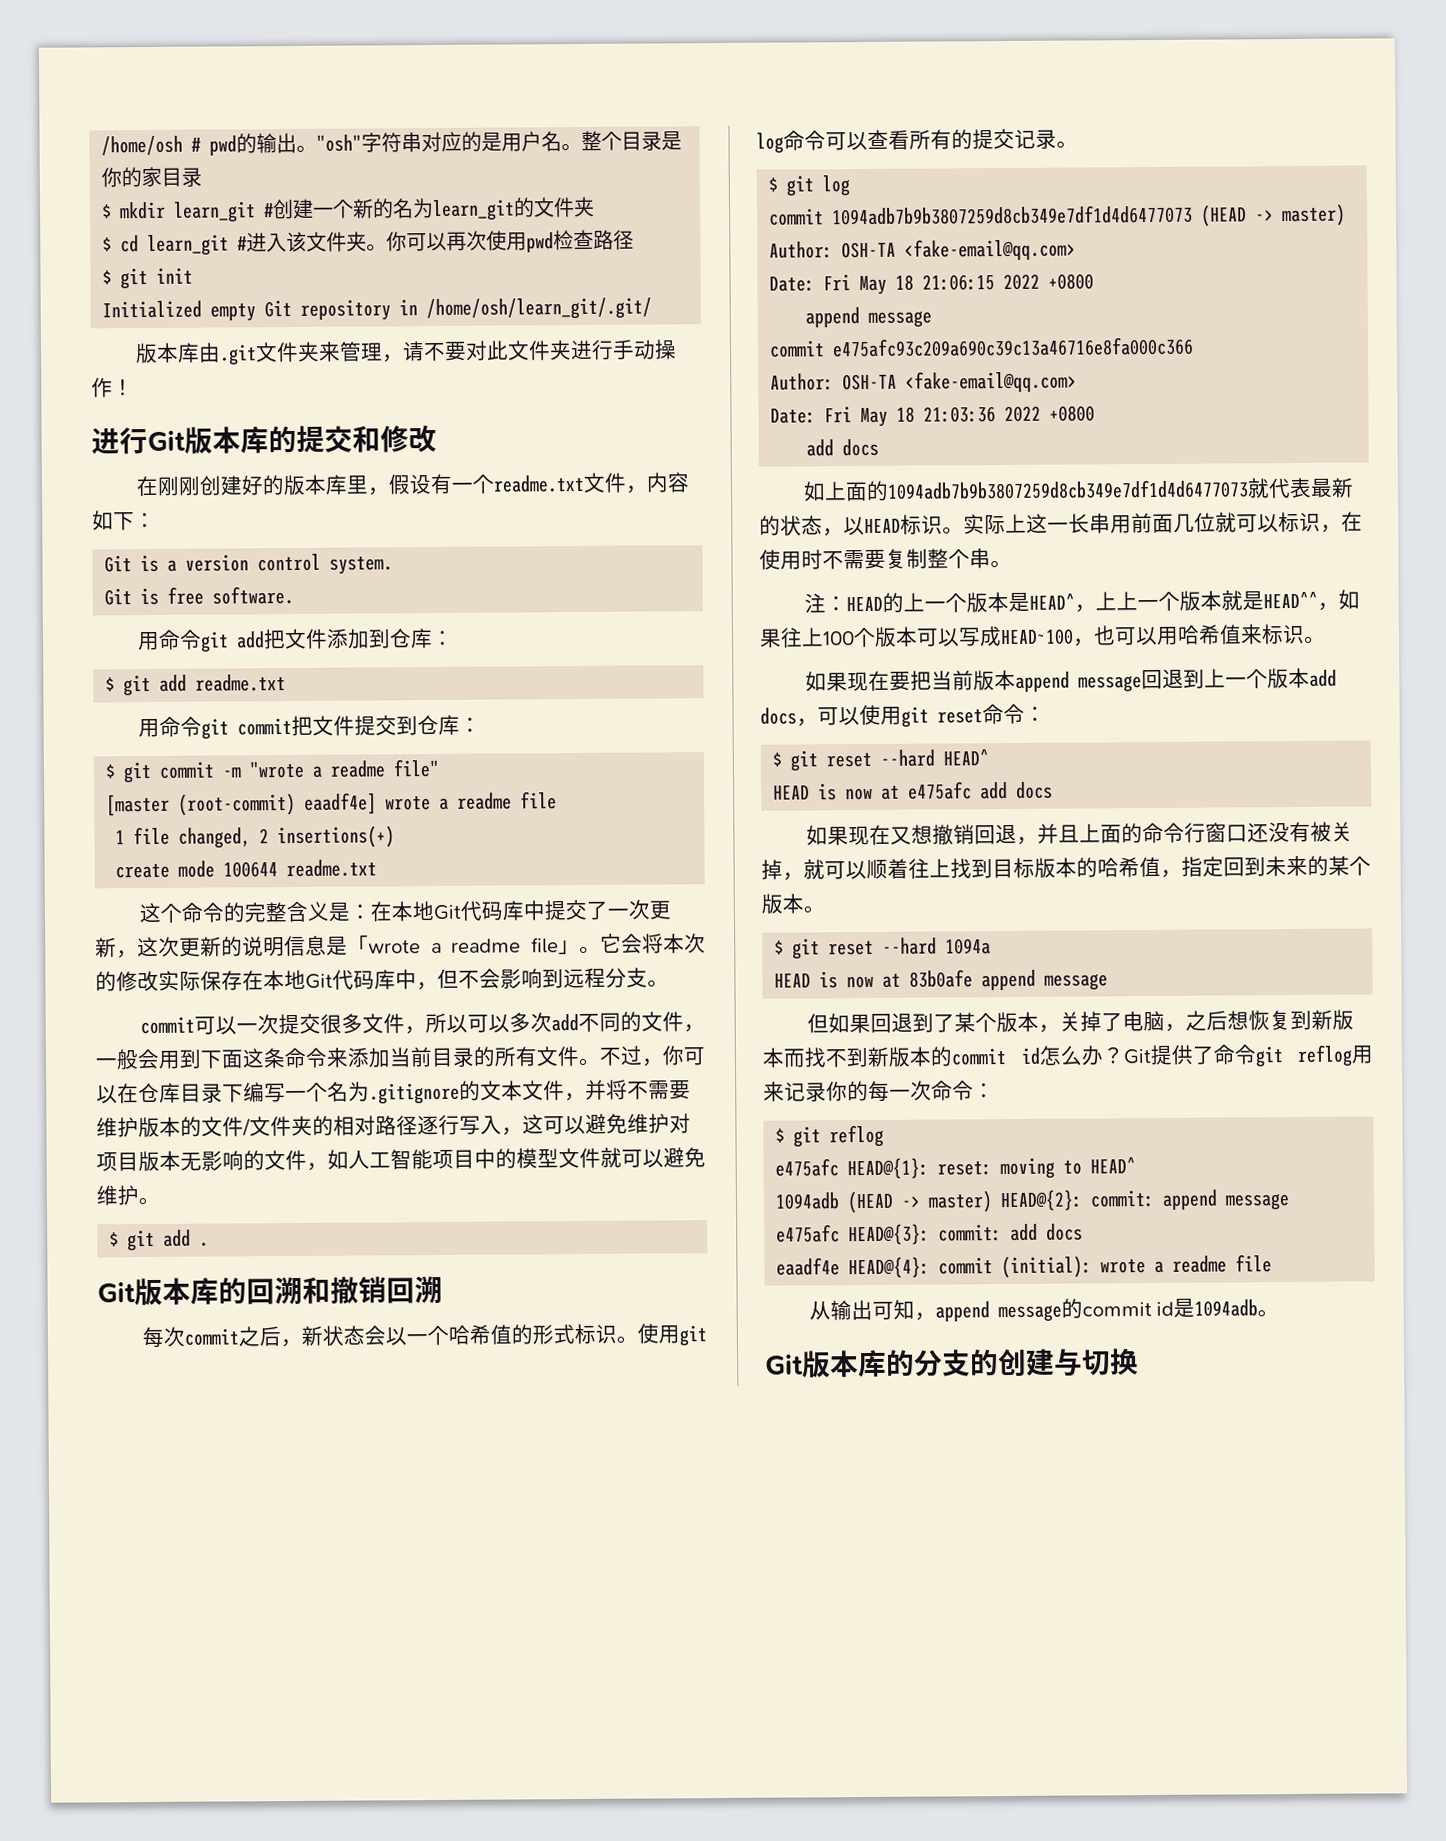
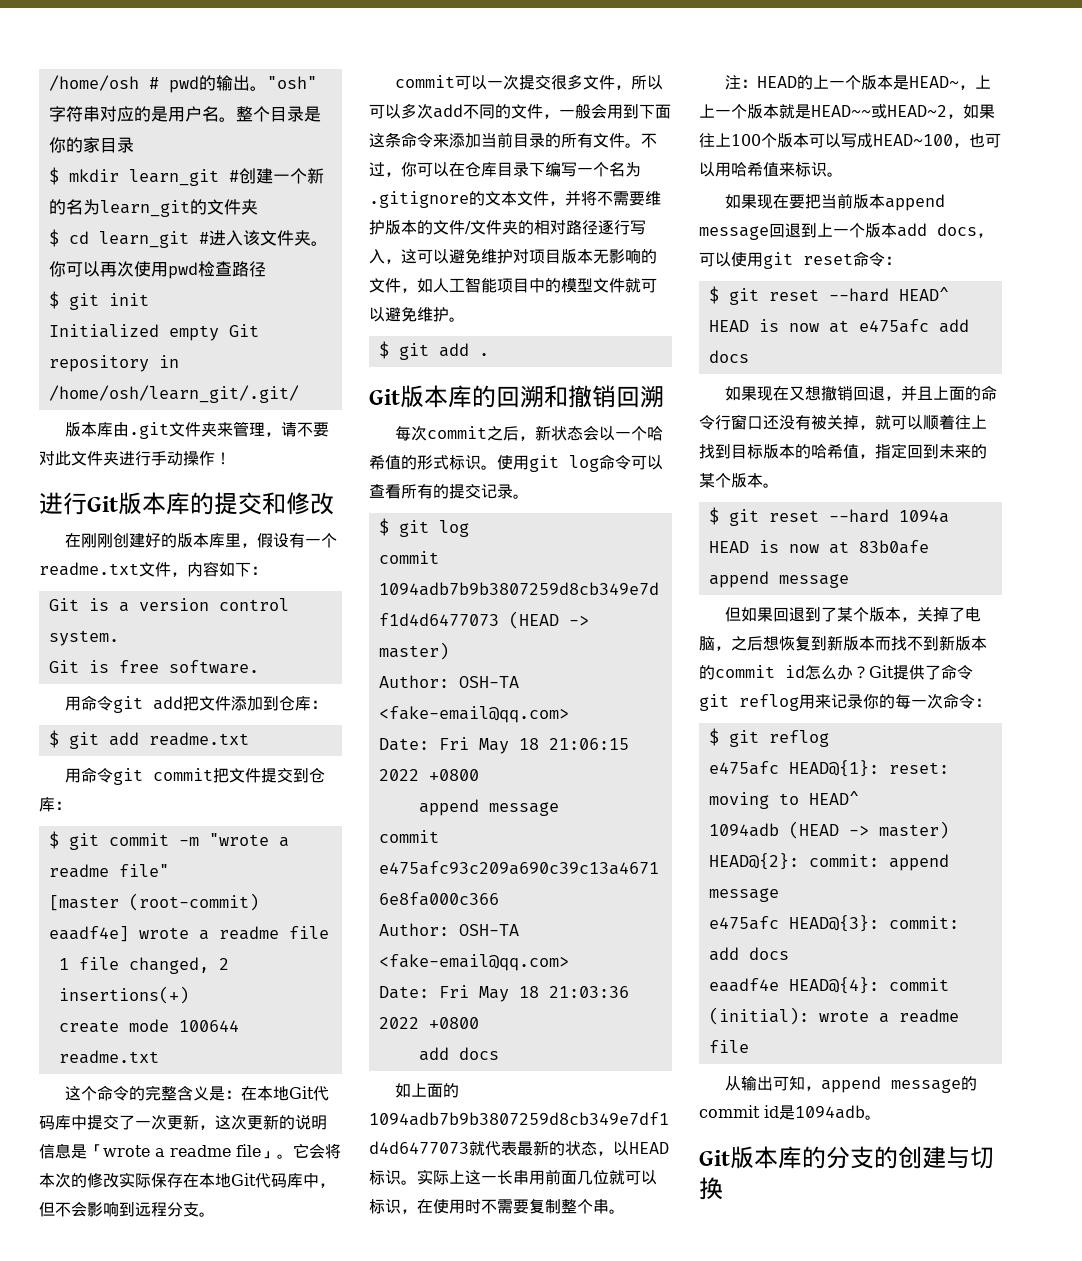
- 注：HEAD的上一个版本是HEAD^，上上一个版本就是HEAD^^，如果往上100个版本可以写成HEAD~100，也可以用哈希值来标识。
+ 注：HEAD的上一个版本是HEAD~，上上一个版本就是HEAD~~或HEAD~2，如果往上100个版本可以写成HEAD~100，也可以用哈希值来标识。

